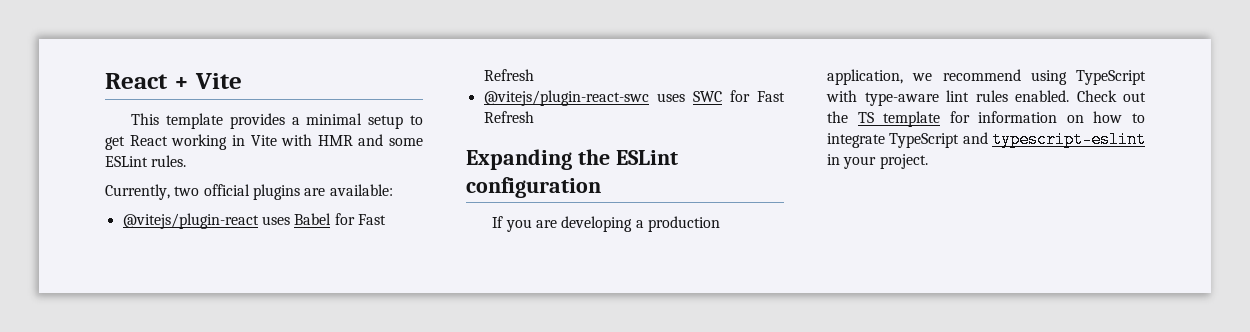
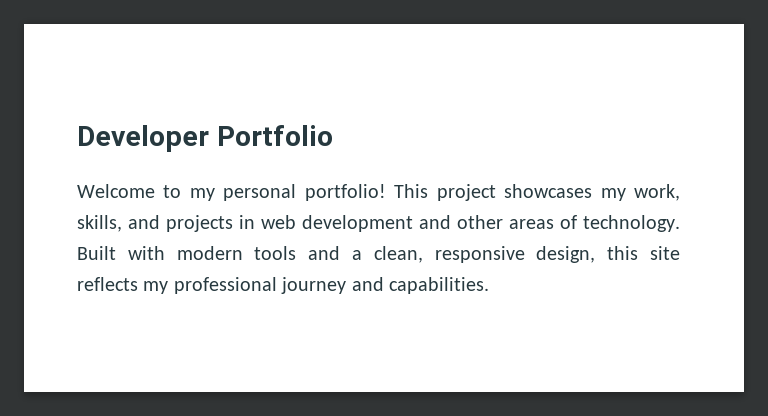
- React + Vite
- This template provides a minimal setup to get React working in Vite with HMR and some ESLint rules.
- Currently, two official plugins are available:
- @vitejs/plugin-react uses Babel for Fast Refresh
- @vitejs/plugin-react-swc uses SWC for Fast Refresh
- Expanding the ESLint configuration
- If you are developing a production application, we recommend using TypeScript with type-aware lint rules enabled. Check out the TS template for information on how to integrate TypeScript and typescript-eslint in your project.
+ Developer Portfolio
+ Welcome to my personal portfolio! This project showcases my work, skills, and projects in web development and other areas of technology. Built with modern tools and a clean, responsive design, this site reflects my professional journey and capabilities.

